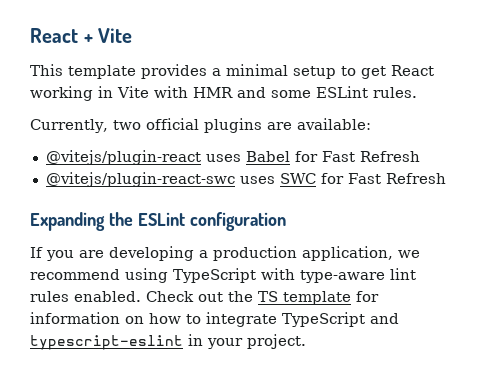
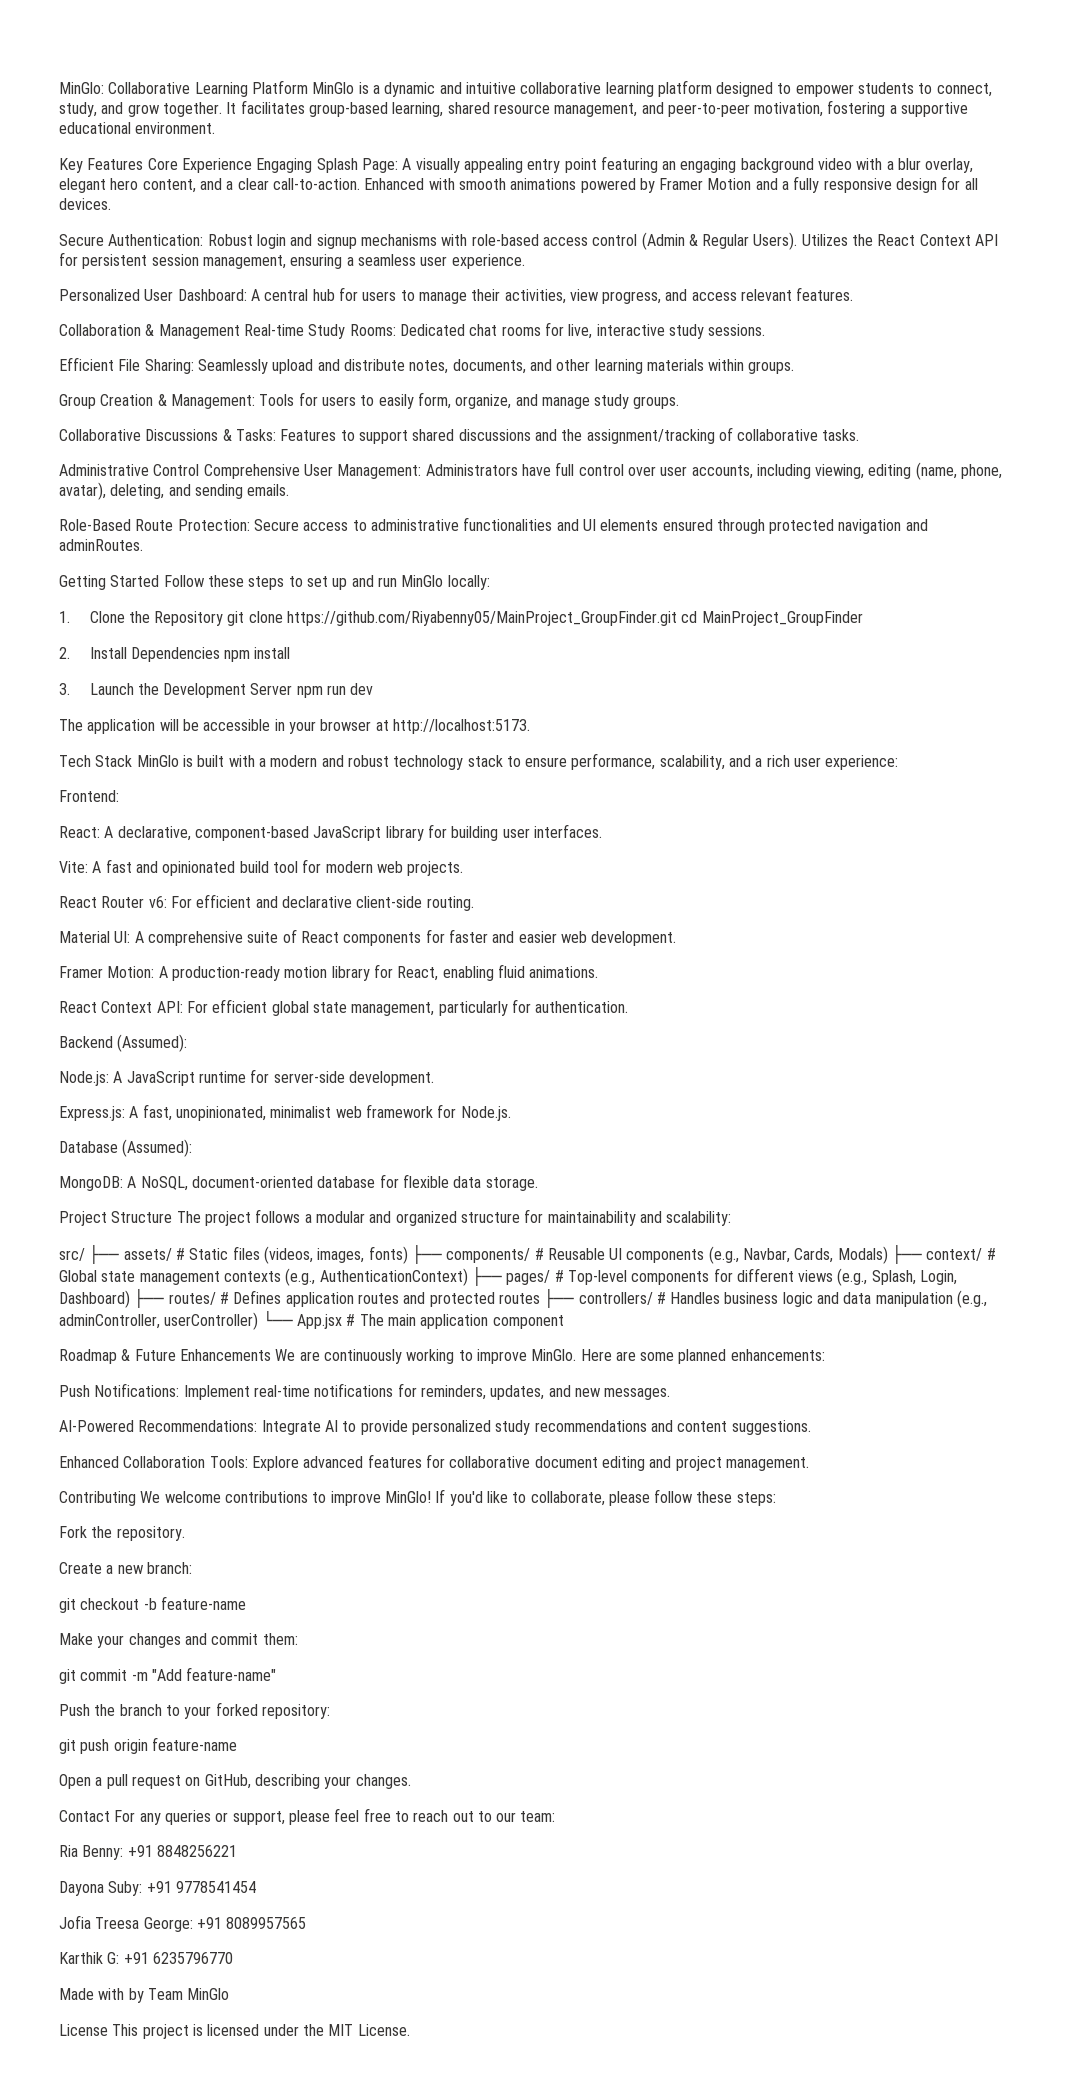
- React + Vite
- This template provides a minimal setup to get React working in Vite with HMR and some ESLint rules.
- Currently, two official plugins are available:
- @vitejs/plugin-react uses Babel for Fast Refresh
- @vitejs/plugin-react-swc uses SWC for Fast Refresh
- Expanding the ESLint configuration
- If you are developing a production application, we recommend using TypeScript with type-aware lint rules enabled. Check out the TS template for information on how to integrate TypeScript and typescript-eslint in your project.
+ MinGlo: Collaborative Learning Platform MinGlo is a dynamic and intuitive collaborative learning platform designed to empower students to connect, study, and grow together. It facilitates group-based learning, shared resource management, and peer-to-peer motivation, fostering a supportive educational environment.
+ Key Features Core Experience Engaging Splash Page: A visually appealing entry point featuring an engaging background video with a blur overlay, elegant hero content, and a clear call-to-action. Enhanced with smooth animations powered by Framer Motion and a fully responsive design for all devices.
+ Secure Authentication: Robust login and signup mechanisms with role-based access control (Admin & Regular Users). Utilizes the React Context API for persistent session management, ensuring a seamless user experience.
+ Personalized User Dashboard: A central hub for users to manage their activities, view progress, and access relevant features.
+ Collaboration & Management Real-time Study Rooms: Dedicated chat rooms for live, interactive study sessions.
+ Efficient File Sharing: Seamlessly upload and distribute notes, documents, and other learning materials within groups.
+ Group Creation & Management: Tools for users to easily form, organize, and manage study groups.
+ Collaborative Discussions & Tasks: Features to support shared discussions and the assignment/tracking of collaborative tasks.
+ Administrative Control Comprehensive User Management: Administrators have full control over user accounts, including viewing, editing (name, phone, avatar), deleting, and sending emails.
+ Role-Based Route Protection: Secure access to administrative functionalities and UI elements ensured through protected navigation and adminRoutes.
+ Getting Started Follow these steps to set up and run MinGlo locally:
+ 1. Clone the Repository git clone https://github.com/Riyabenny05/MainProject_GroupFinder.git cd MainProject_GroupFinder
+ 2. Install Dependencies npm install
+ 3. Launch the Development Server npm run dev
+ The application will be accessible in your browser at http://localhost:5173.
+ Tech Stack MinGlo is built with a modern and robust technology stack to ensure performance, scalability, and a rich user experience:
+ Frontend:
+ React: A declarative, component-based JavaScript library for building user interfaces.
+ Vite: A fast and opinionated build tool for modern web projects.
+ React Router v6: For efficient and declarative client-side routing.
+ Material UI: A comprehensive suite of React components for faster and easier web development.
+ Framer Motion: A production-ready motion library for React, enabling fluid animations.
+ React Context API: For efficient global state management, particularly for authentication.
+ Backend (Assumed):
+ Node.js: A JavaScript runtime for server-side development.
+ Express.js: A fast, unopinionated, minimalist web framework for Node.js.
+ Database (Assumed):
+ MongoDB: A NoSQL, document-oriented database for flexible data storage.
+ Project Structure The project follows a modular and organized structure for maintainability and scalability:
+ src/ ├── assets/ # Static files (videos, images, fonts) ├── components/ # Reusable UI components (e.g., Navbar, Cards, Modals) ├── context/ # Global state management contexts (e.g., AuthenticationContext) ├── pages/ # Top-level components for different views (e.g., Splash, Login, Dashboard) ├── routes/ # Defines application routes and protected routes ├── controllers/ # Handles business logic and data manipulation (e.g., adminController, userController) └── App.jsx # The main application component
+ Roadmap & Future Enhancements We are continuously working to improve MinGlo. Here are some planned enhancements:
+ Push Notifications: Implement real-time notifications for reminders, updates, and new messages.
+ AI-Powered Recommendations: Integrate AI to provide personalized study recommendations and content suggestions.
+ Enhanced Collaboration Tools: Explore advanced features for collaborative document editing and project management.
+ Contributing We welcome contributions to improve MinGlo! If you'd like to collaborate, please follow these steps:
+ Fork the repository.
+ Create a new branch:
+ git checkout -b feature-name
+ Make your changes and commit them:
+ git commit -m "Add feature-name"
+ Push the branch to your forked repository:
+ git push origin feature-name
+ Open a pull request on GitHub, describing your changes.
+ Contact For any queries or support, please feel free to reach out to our team:
+ Ria Benny: +91 8848256221
+ Dayona Suby: +91 9778541454
+ Jofia Treesa George: +91 8089957565
+ Karthik G: +91 6235796770
+ Made with by Team MinGlo
+ License This project is licensed under the MIT License.

